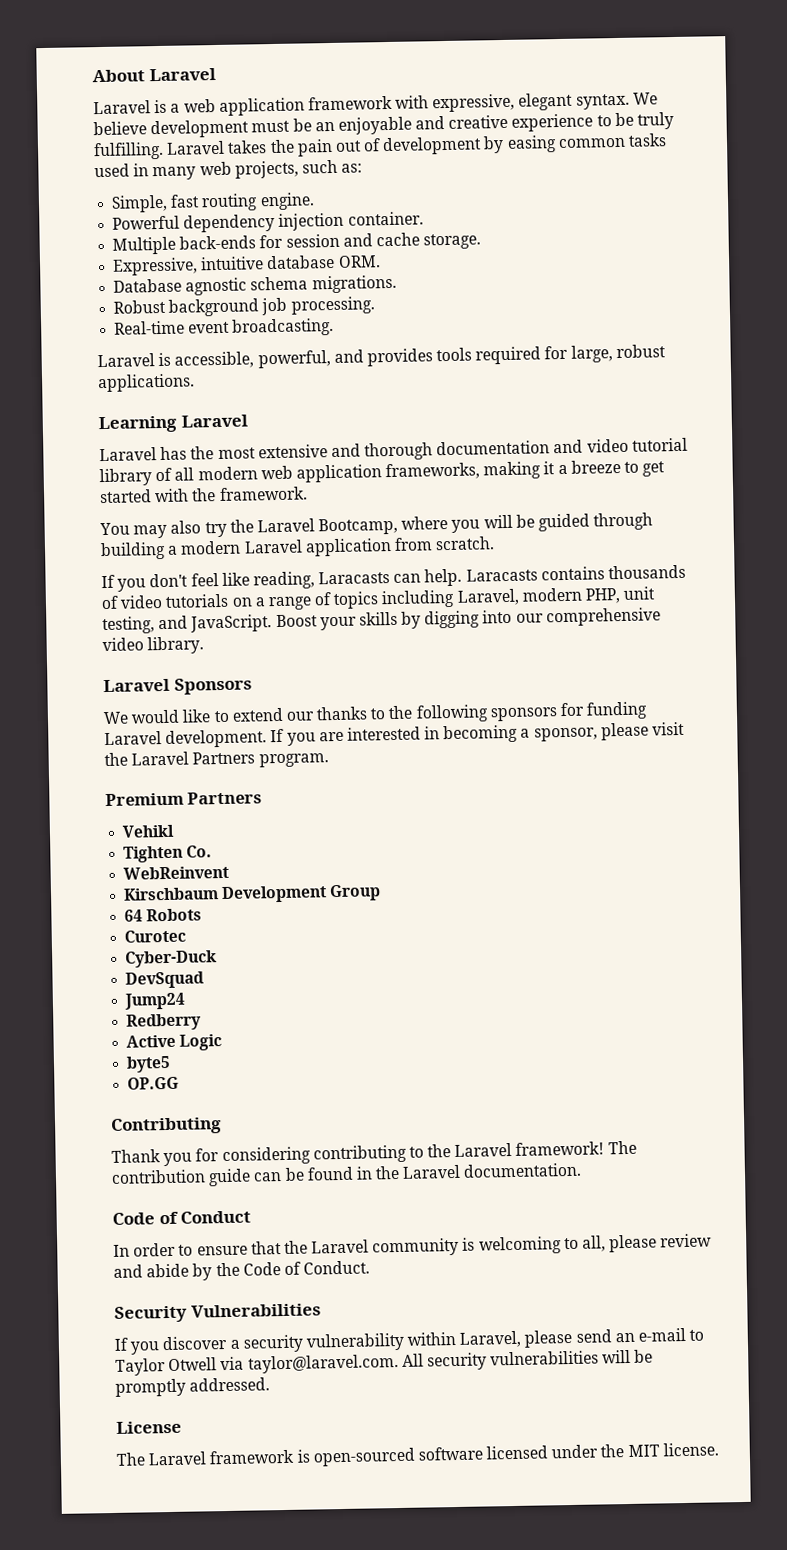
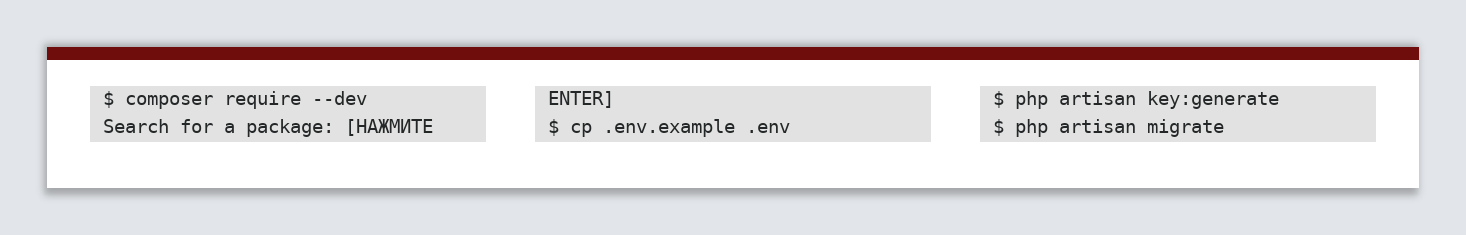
- About Laravel
- Laravel is a web application framework with expressive, elegant syntax. We believe development must be an enjoyable and creative experience to be truly fulfilling. Laravel takes the pain out of development by easing common tasks used in many web projects, such as:
- Simple, fast routing engine.
- Powerful dependency injection container.
- Multiple back-ends for session and cache storage.
- Expressive, intuitive database ORM.
- Database agnostic schema migrations.
- Robust background job processing.
- Real-time event broadcasting.
- Laravel is accessible, powerful, and provides tools required for large, robust applications.
- Learning Laravel
- Laravel has the most extensive and thorough documentation and video tutorial library of all modern web application frameworks, making it a breeze to get started with the framework.
- You may also try the Laravel Bootcamp, where you will be guided through building a modern Laravel application from scratch.
- If you don't feel like reading, Laracasts can help. Laracasts contains thousands of video tutorials on a range of topics including Laravel, modern PHP, unit testing, and JavaScript. Boost your skills by digging into our comprehensive video library.
- Laravel Sponsors
- We would like to extend our thanks to the following sponsors for funding Laravel development. If you are interested in becoming a sponsor, please visit the Laravel Partners program.
- Premium Partners
- Vehikl
- Tighten Co.
- WebReinvent
- Kirschbaum Development Group
- 64 Robots
- Curotec
- Cyber-Duck
- DevSquad
- Jump24
- Redberry
- Active Logic
- byte5
- OP.GG
- Contributing
- Thank you for considering contributing to the Laravel framework! The contribution guide can be found in the Laravel documentation.
- Code of Conduct
- In order to ensure that the Laravel community is welcoming to all, please review and abide by the Code of Conduct.
- Security Vulnerabilities
- If you discover a security vulnerability within Laravel, please send an e-mail to Taylor Otwell via taylor@laravel.com. All security vulnerabilities will be promptly addressed.
- License
- The Laravel framework is open-sourced software licensed under the MIT license.
+ $ composer require --dev
+ Search for a package: [НАЖМИТЕ ENTER]
+ $ cp .env.example .env
+ $ php artisan key:generate
+ $ php artisan migrate

